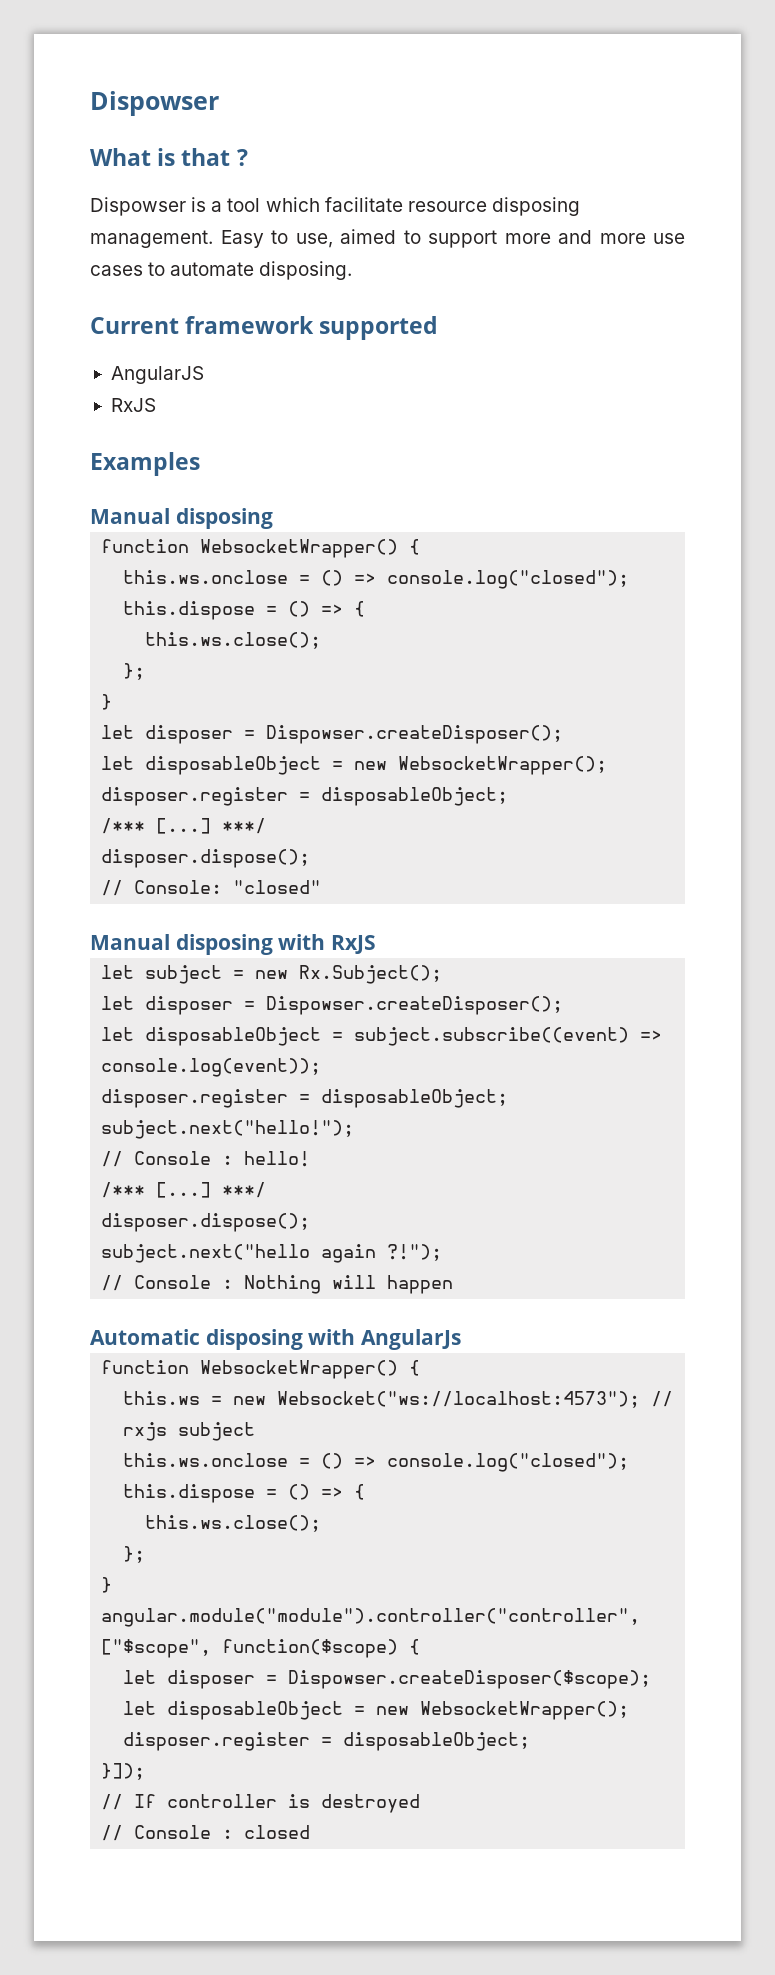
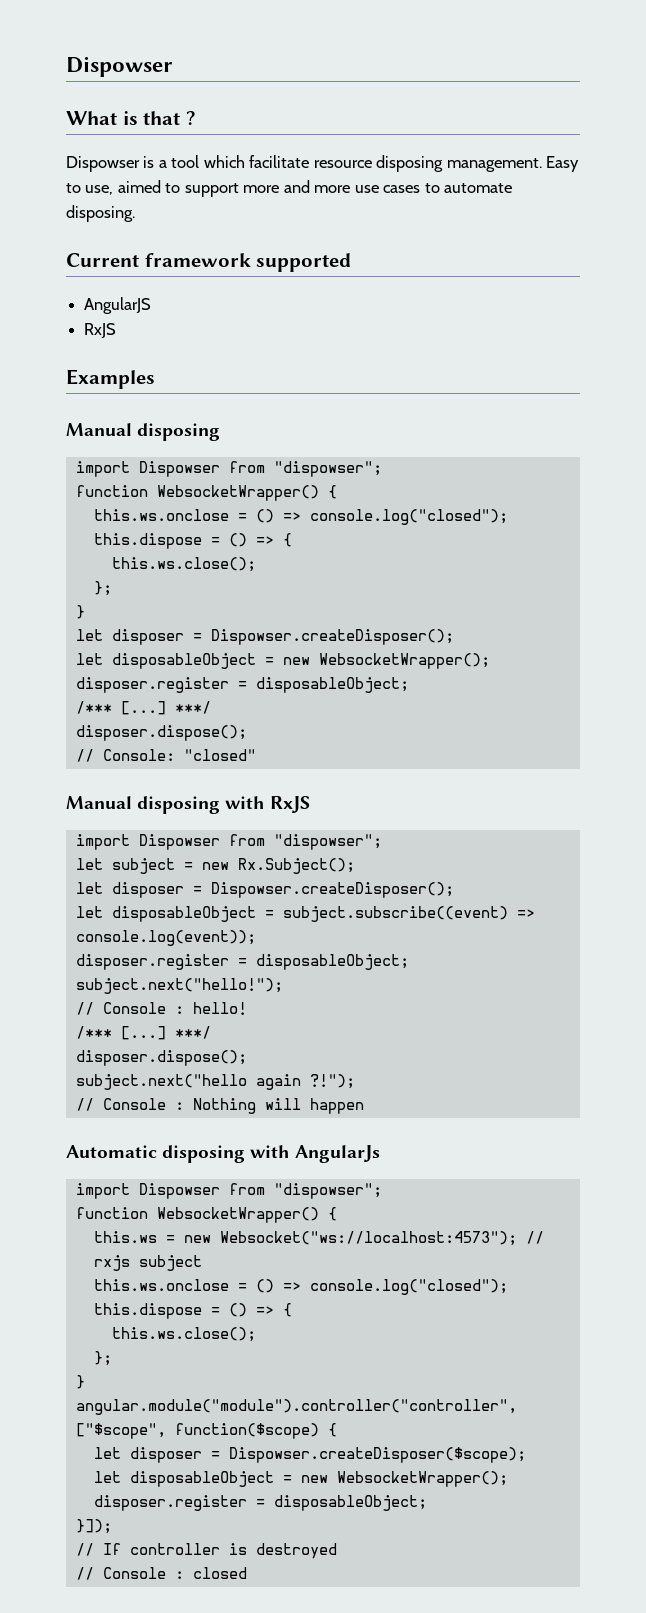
  Examples
  Manual disposing
+ import Dispowser from "dispowser";
  Manual disposing with RxJS
+ import Dispowser from "dispowser";
  Automatic disposing with AngularJs
+ import Dispowser from "dispowser";

